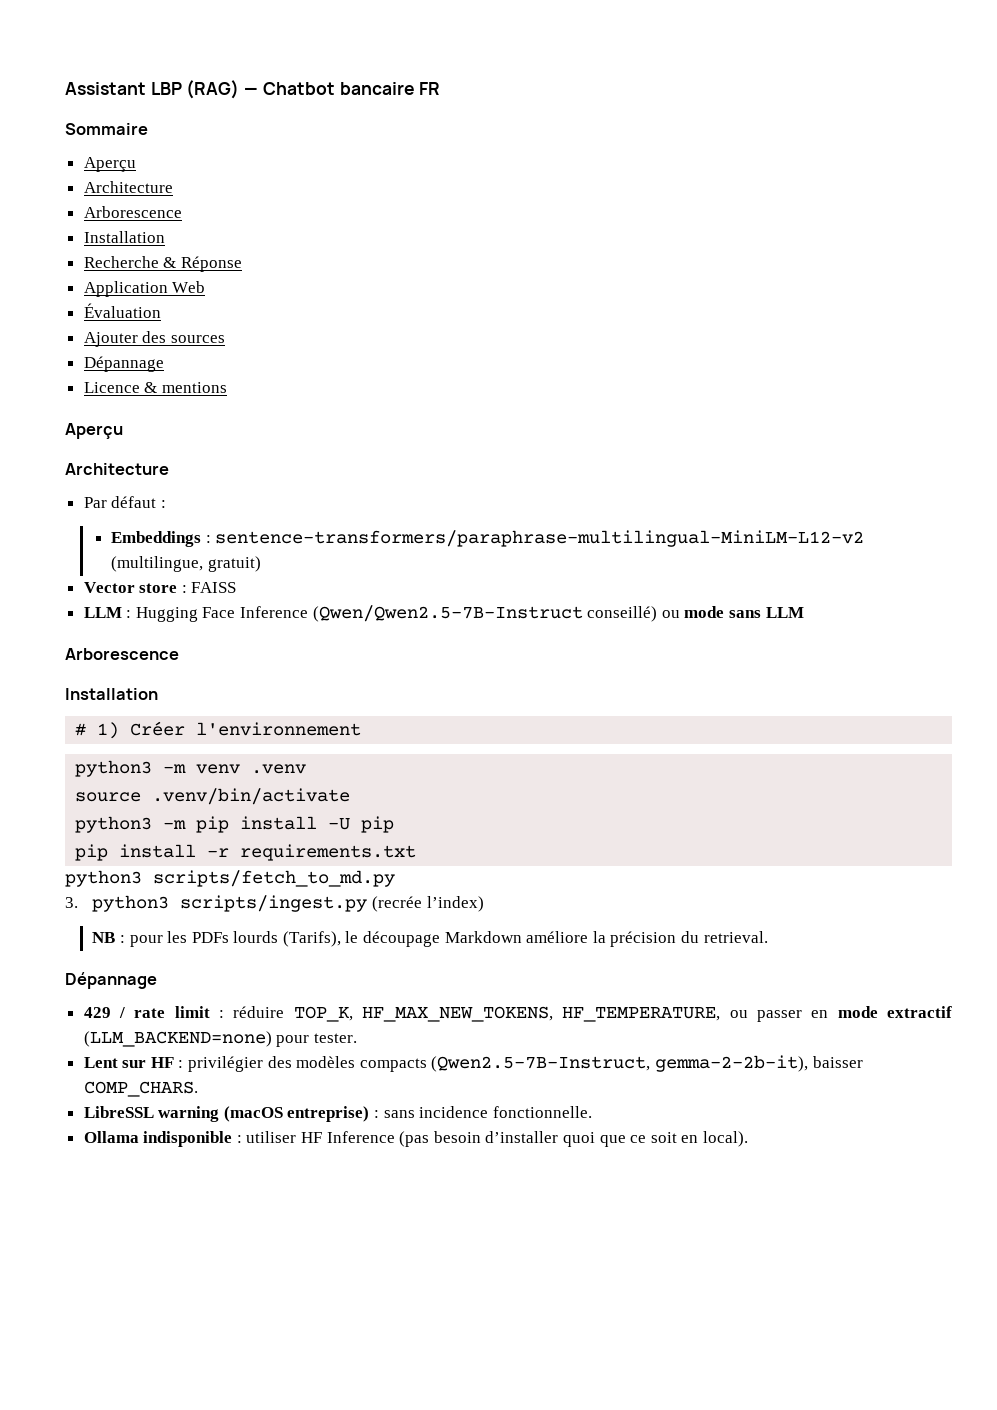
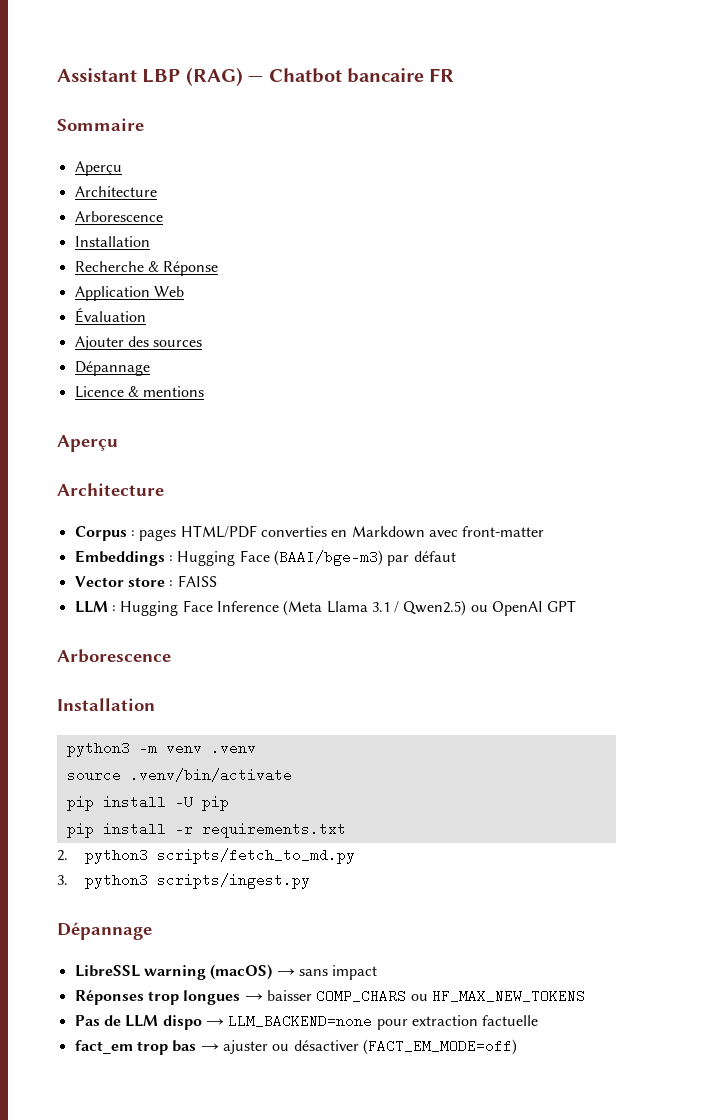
- Par défaut :
- Embeddings : sentence-transformers/paraphrase-multilingual-MiniLM-L12-v2 (multilingue, gratuit)
+ Corpus : pages HTML/PDF converties en Markdown avec front-matter
+ Embeddings : Hugging Face (BAAI/bge-m3) par défaut
- LLM : Hugging Face Inference (Qwen/Qwen2.5-7B-Instruct conseillé) ou mode sans LLM
+ LLM : Hugging Face Inference (Meta Llama 3.1 / Qwen2.5) ou OpenAI GPT
  Arborescence
  Installation
- # 1) Créer l'environnement
- python3 -m pip install -U pip
+ pip install -U pip
- python3 scripts/fetch_to_md.py
+ 2. python3 scripts/fetch_to_md.py
- 3. python3 scripts/ingest.py (recrée l’index)
- NB : pour les PDFs lourds (Tarifs), le découpage Markdown améliore la précision du retrieval.
+ 3. python3 scripts/ingest.py
  Dépannage
- 429 / rate limit : réduire TOP_K, HF_MAX_NEW_TOKENS, HF_TEMPERATURE, ou passer en mode extractif (LLM_BACKEND=none) pour tester.
- Lent sur HF : privilégier des modèles compacts (Qwen2.5-7B-Instruct, gemma-2-2b-it), baisser COMP_CHARS.
- LibreSSL warning (macOS entreprise) : sans incidence fonctionnelle.
- Ollama indisponible : utiliser HF Inference (pas besoin d’installer quoi que ce soit en local).
+ LibreSSL warning (macOS) → sans impact
+ Réponses trop longues → baisser COMP_CHARS ou HF_MAX_NEW_TOKENS
+ Pas de LLM dispo → LLM_BACKEND=none pour extraction factuelle
+ fact_em trop bas → ajuster ou désactiver (FACT_EM_MODE=off)

